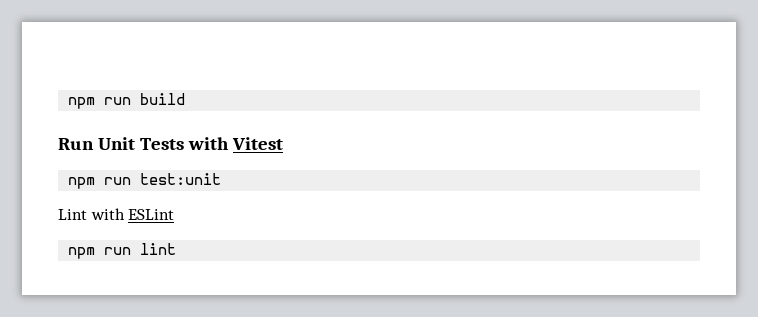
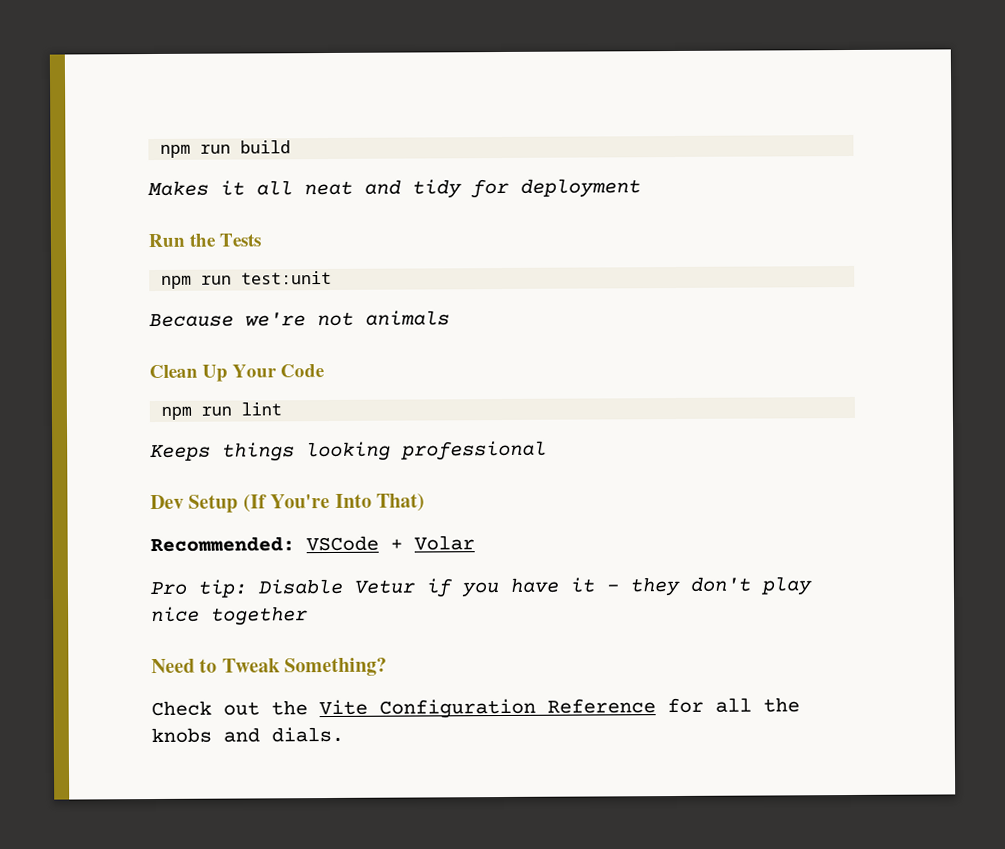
+ Makes it all neat and tidy for deployment
- Run Unit Tests with Vitest
+ Run the Tests
- Lint with ESLint
+ Because we're not animals
+ Clean Up Your Code
  npm run lint
+ Keeps things looking professional
+ Dev Setup (If You're Into That)
+ Recommended: VSCode + Volar
+ Pro tip: Disable Vetur if you have it - they don't play nice together
+ Need to Tweak Something?
+ Check out the Vite Configuration Reference for all the knobs and dials.

